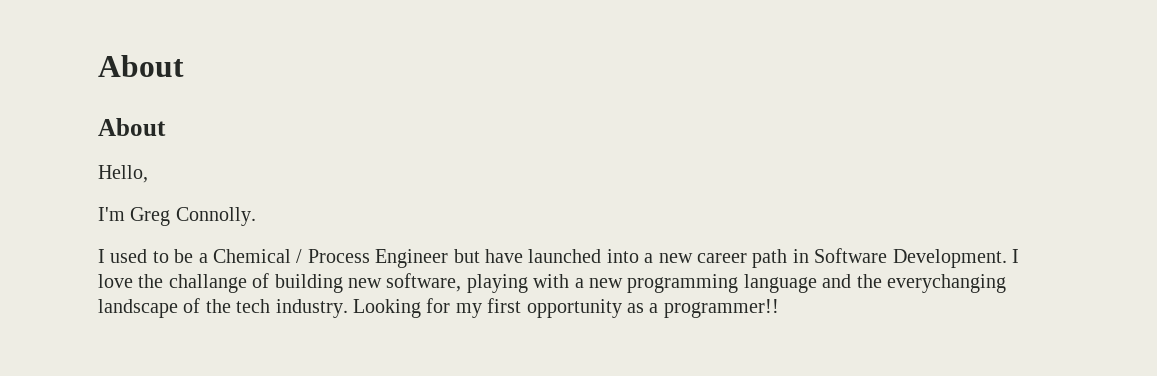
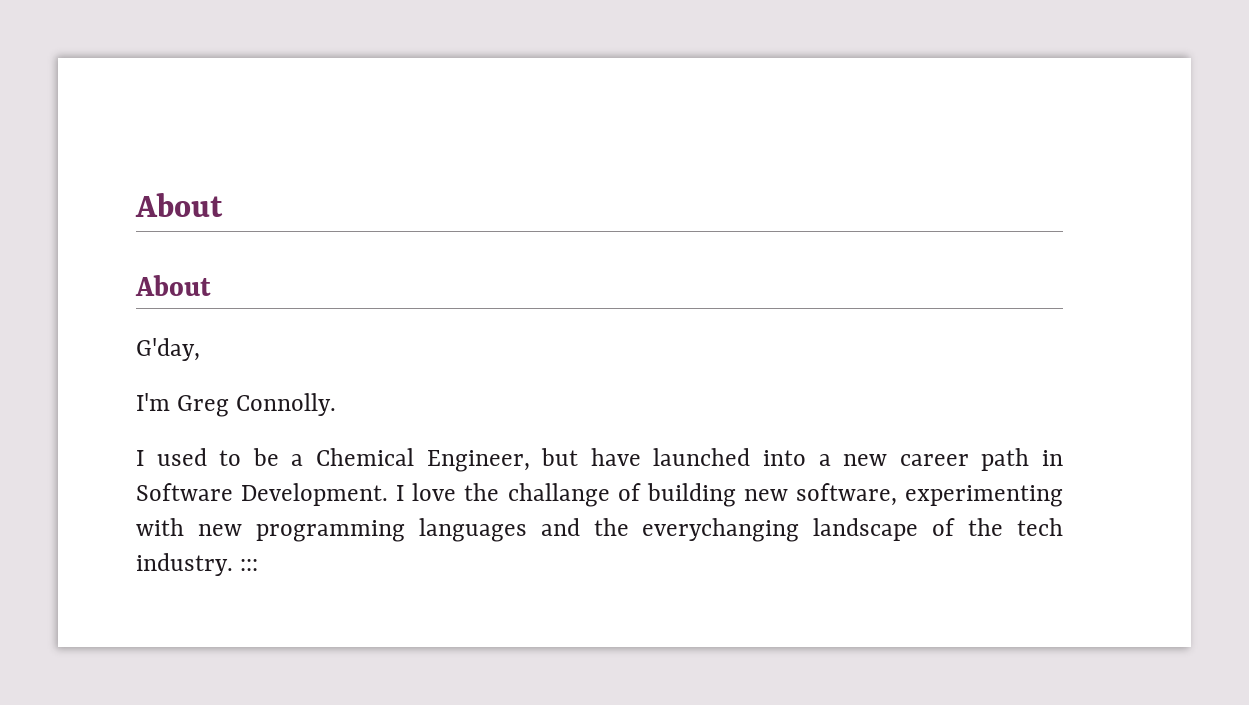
- Hello,
+ G'day,
- I used to be a Chemical / Process Engineer but have launched into a new career path in Software Development.
+ I used to be a Chemical Engineer, but have launched into a new career path in Software Development.
- I love the challange of building new software, playing with a new programming language and the everychanging landscape of the tech industry. Looking for my first opportunity as a programmer!!
+ I love the challange of building new software, experimenting with new programming languages and the everychanging landscape of the tech industry. :::

